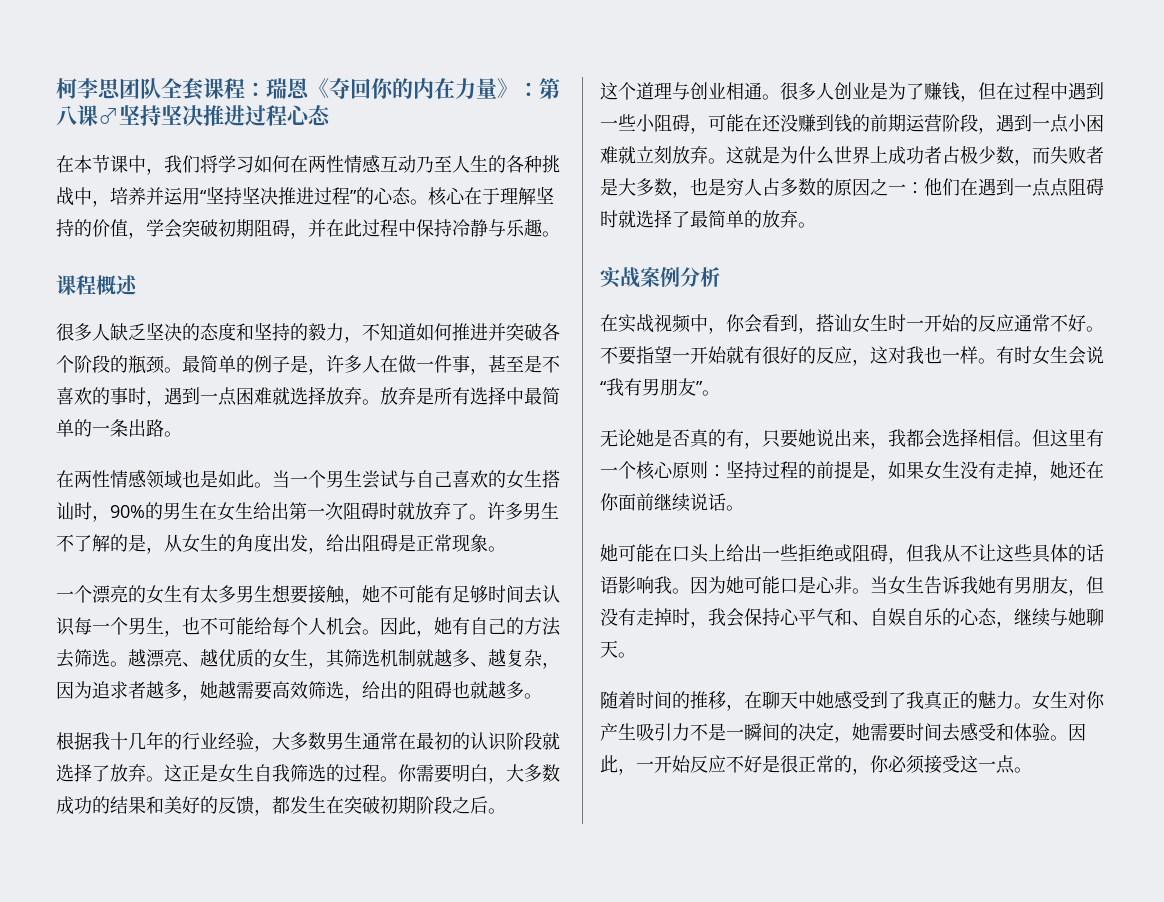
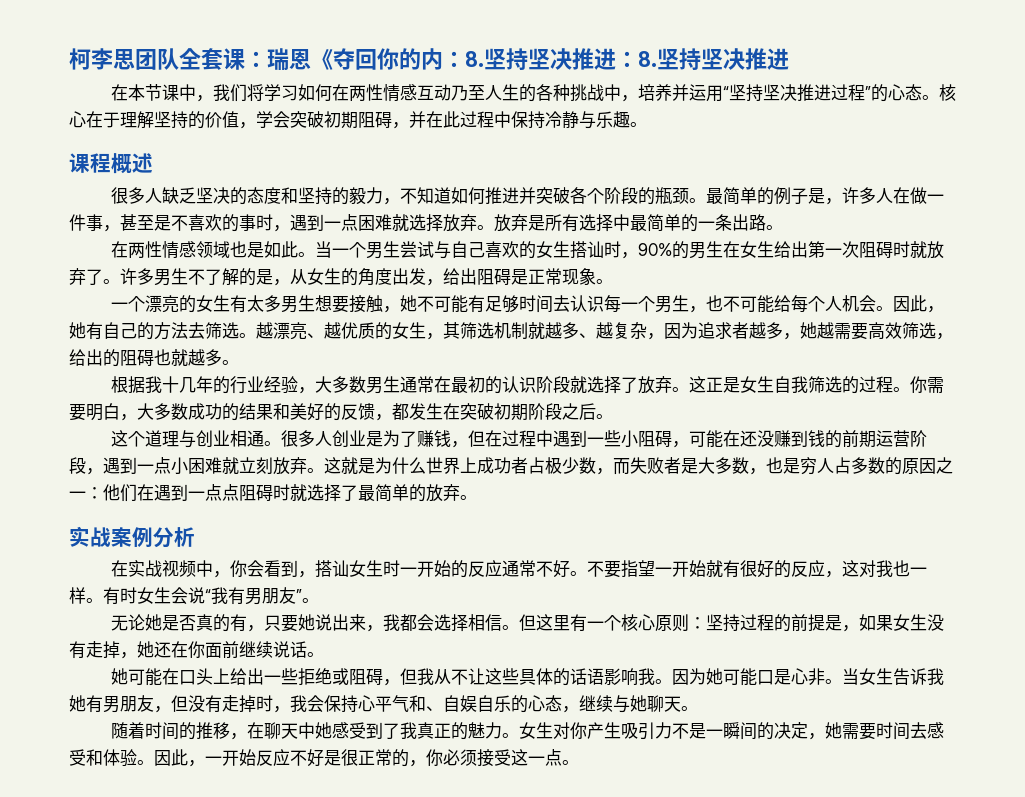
- 柯李思团队全套课程：瑞恩《夺回你的内在力量》：第八课♂坚持坚决推进过程心态
+ 柯李思团队全套课：瑞恩《夺回你的内：8.坚持坚决推进：8.坚持坚决推进

